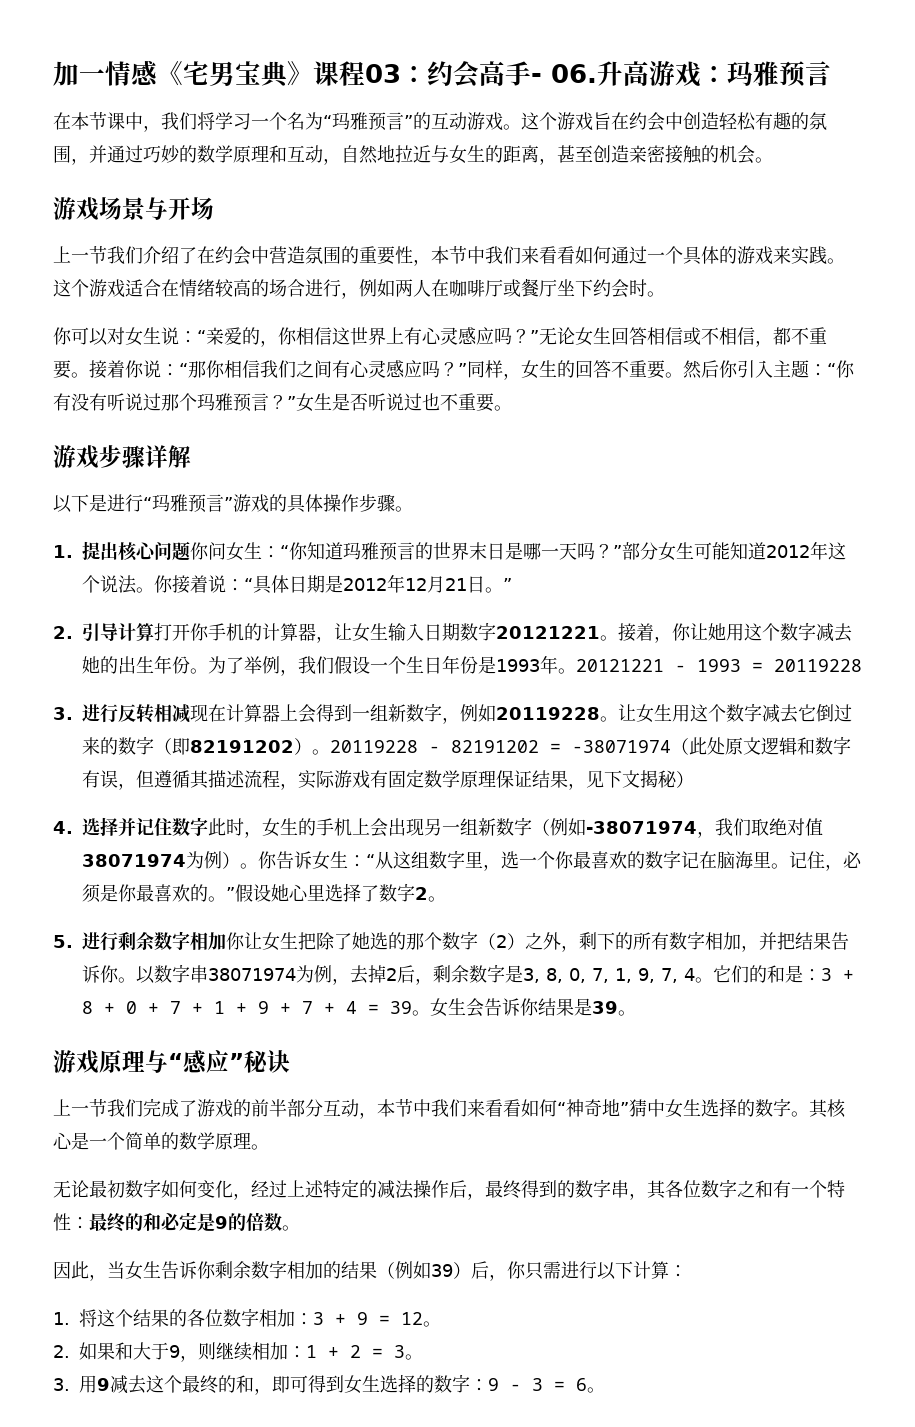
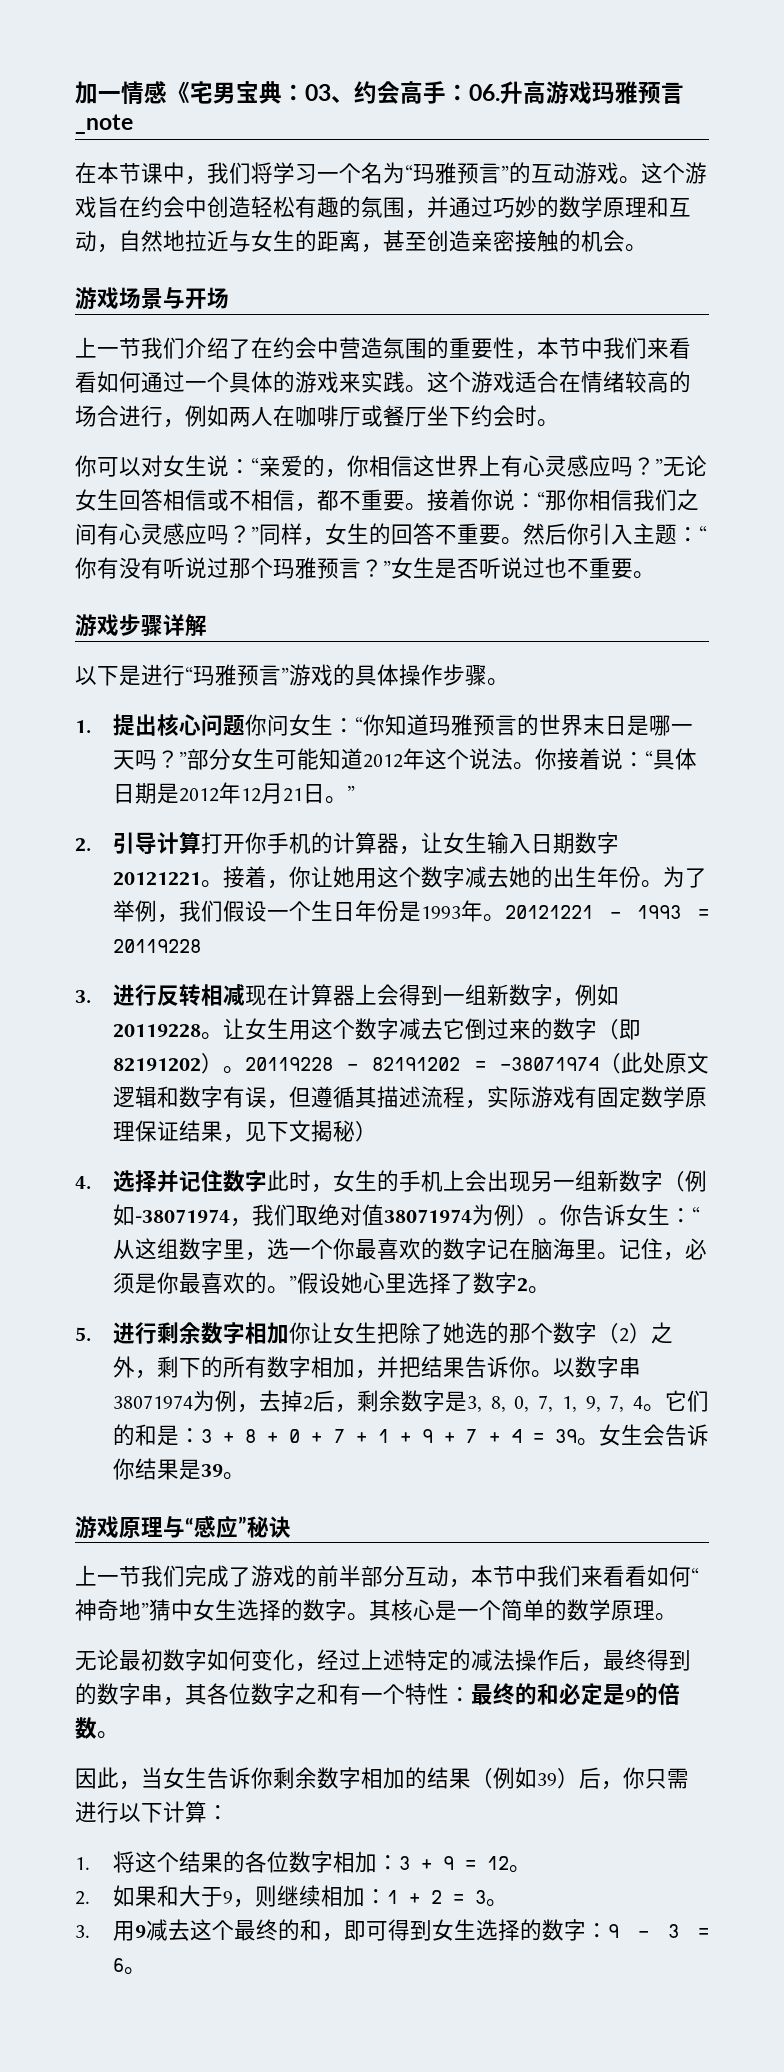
- 加一情感《宅男宝典》课程03：约会高手- 06.升高游戏：玛雅预言
+ 加一情感《宅男宝典：03、约会高手：06.升高游戏玛雅预言_note

